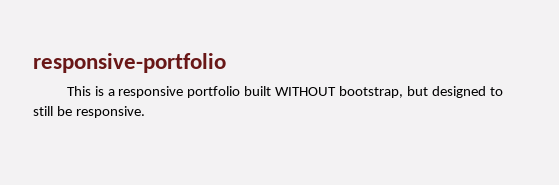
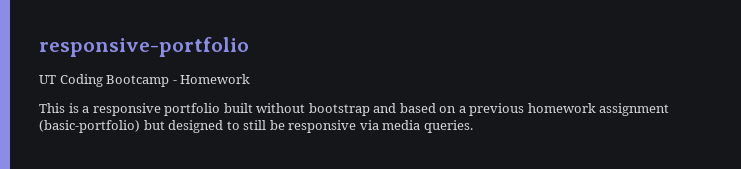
+ UT Coding Bootcamp - Homework
- This is a responsive portfolio built WITHOUT bootstrap, but designed to still be responsive.
+ This is a responsive portfolio built without bootstrap and based on a previous homework assignment (basic-portfolio) but designed to still be responsive via media queries.

